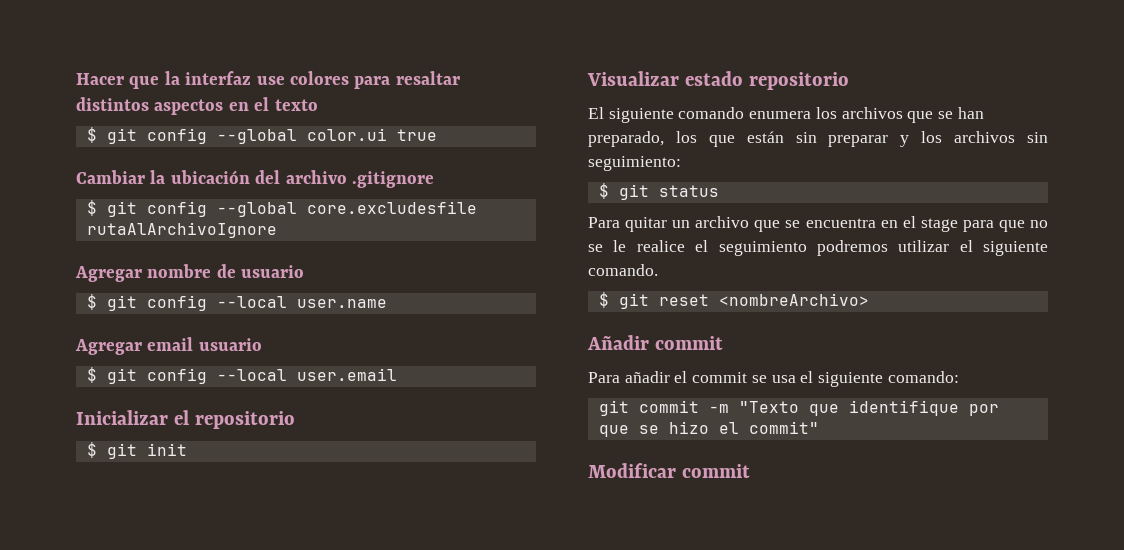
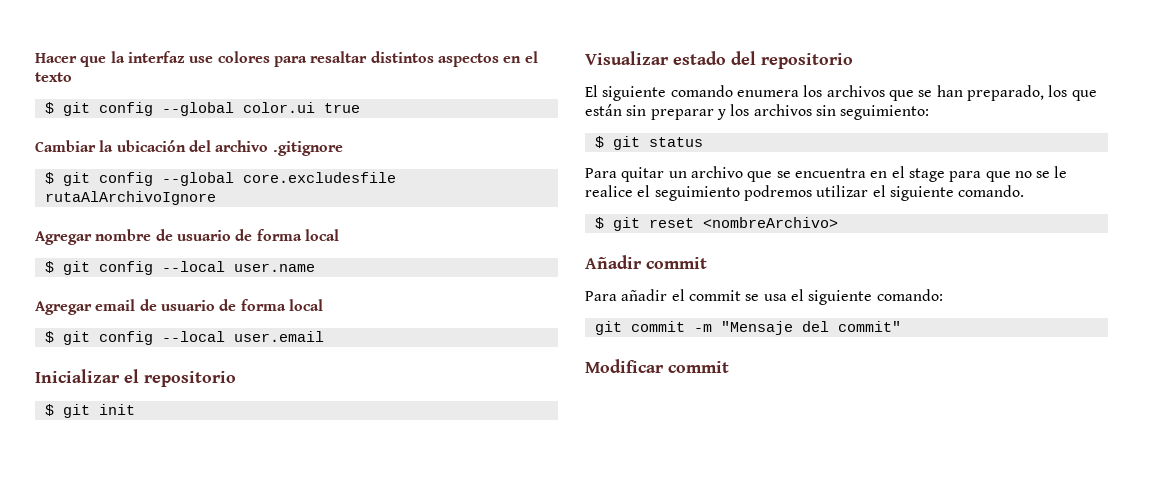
- Agregar nombre de usuario
+ Agregar nombre de usuario de forma local
- Agregar email usuario
+ Agregar email de usuario de forma local
- Visualizar estado repositorio
+ Visualizar estado del repositorio
- git commit -m "Texto que identifique por que se hizo el commit"
+ git commit -m "Mensaje del commit"

